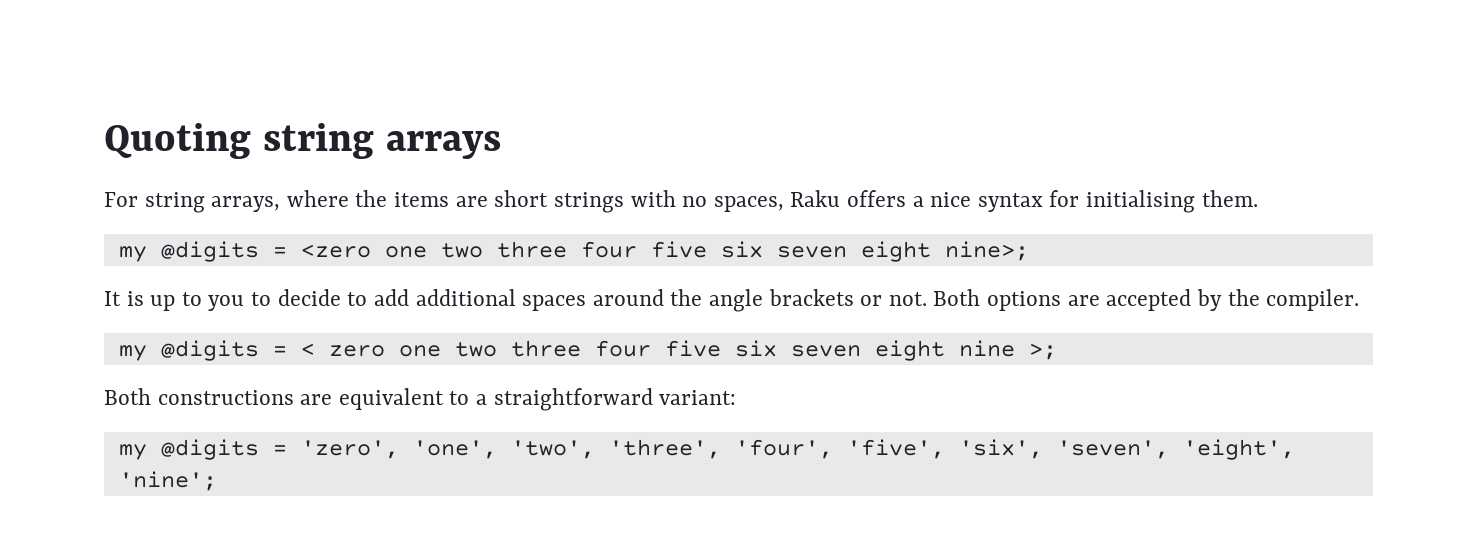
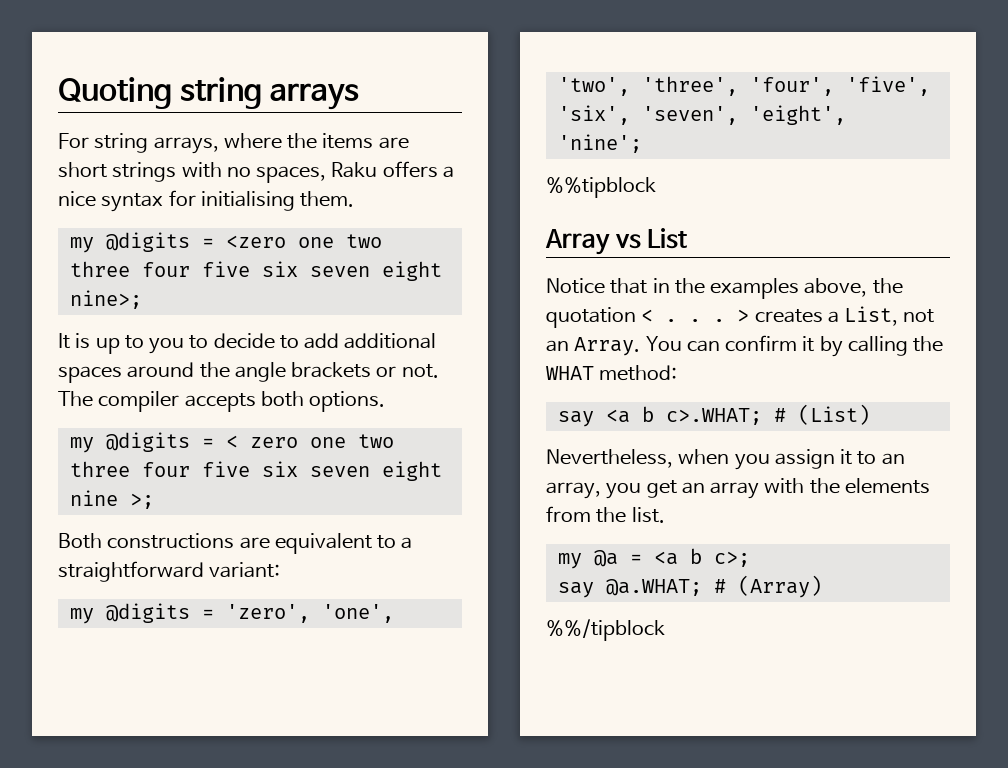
- Both options are accepted by the compiler.
+ The compiler accepts both options.
+ %%tipblock
+ Array vs List
+ Notice that in the examples above, the quotation < . . . > creates a List, not an Array. You can confirm it by calling the WHAT method:
+ say <a b c>.WHAT; # (List)
+ Nevertheless, when you assign it to an array, you get an array with the elements from the list.
+ my @a = <a b c>;
+ say @a.WHAT; # (Array)
+ %%/tipblock

